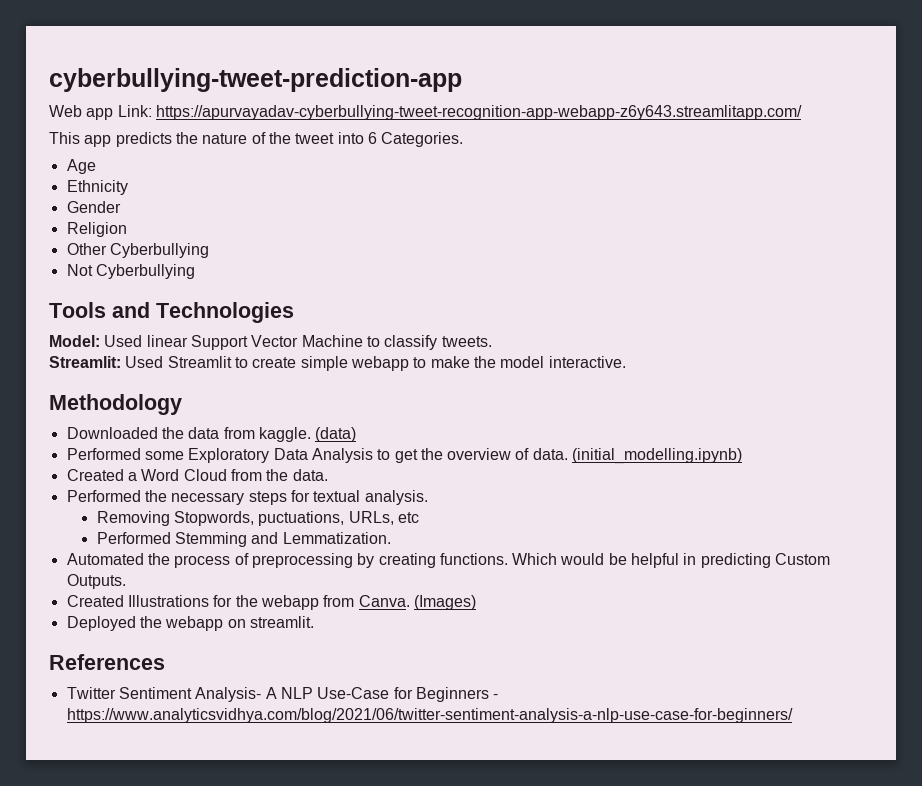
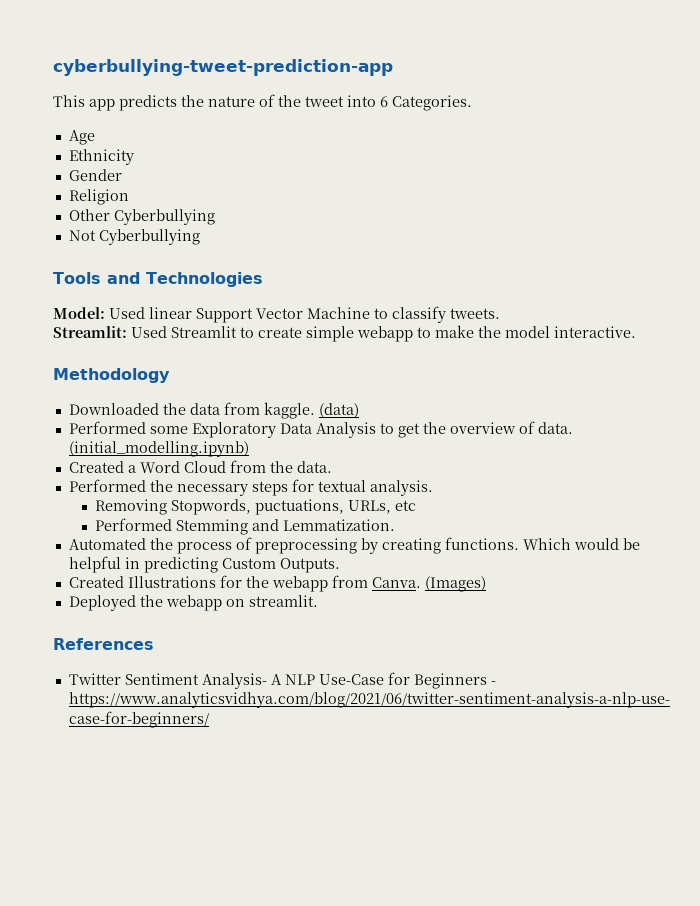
- Web app Link: https://apurvayadav-cyberbullying-tweet-recognition-app-webapp-z6y643.streamlitapp.com/

